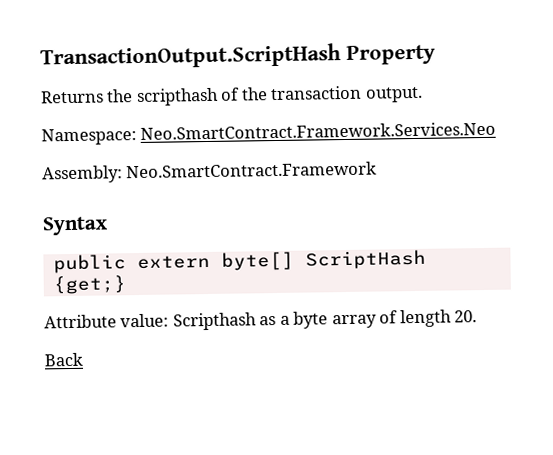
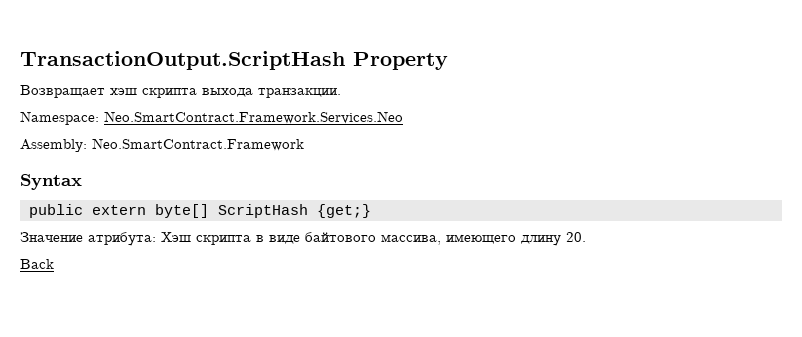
- Returns the scripthash of the transaction output.
+ Возвращает хэш скрипта выхода транзакции.
- Attribute value: Scripthash as a byte array of length 20.
+ Значение атрибута: Хэш скрипта в виде байтового массива, имеющего длину 20.

